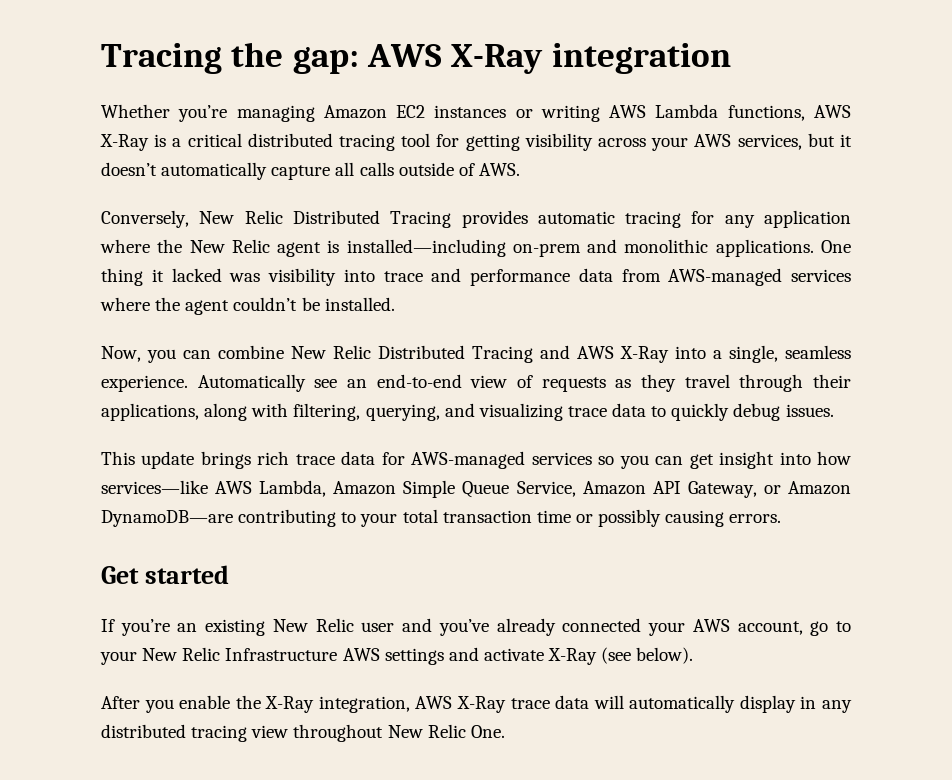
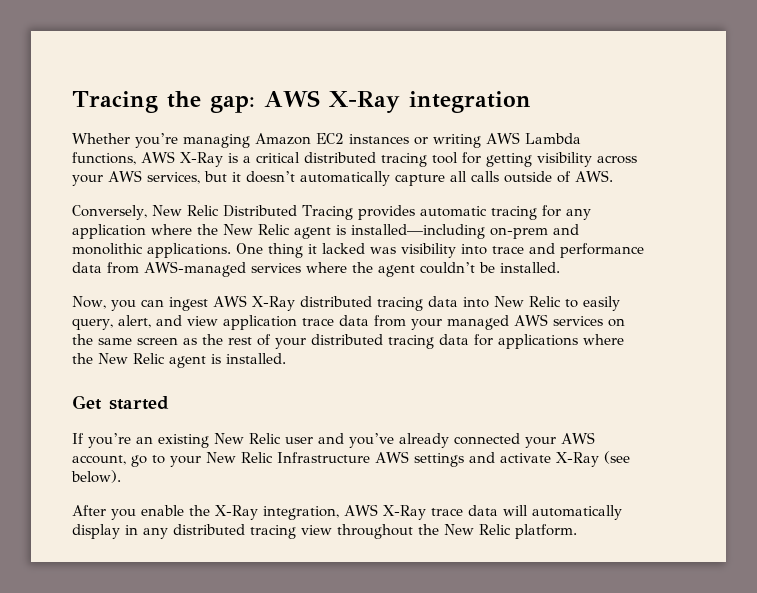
- Now, you can combine New Relic Distributed Tracing and AWS X-Ray into a single, seamless experience. Automatically see an end-to-end view of requests as they travel through their applications, along with filtering, querying, and visualizing trace data to quickly debug issues.
- This update brings rich trace data for AWS-managed services so you can get insight into how services—like AWS Lambda, Amazon Simple Queue Service, Amazon API Gateway, or Amazon DynamoDB—are contributing to your total transaction time or possibly causing errors.
+ Now, you can ingest AWS X-Ray distributed tracing data into New Relic to easily query, alert, and view application trace data from your managed AWS services on the same screen as the rest of your distributed tracing data for applications where the New Relic agent is installed.
- After you enable the X-Ray integration, AWS X-Ray trace data will automatically display in any distributed tracing view throughout New Relic One.
+ After you enable the X-Ray integration, AWS X-Ray trace data will automatically display in any distributed tracing view throughout the New Relic platform.

